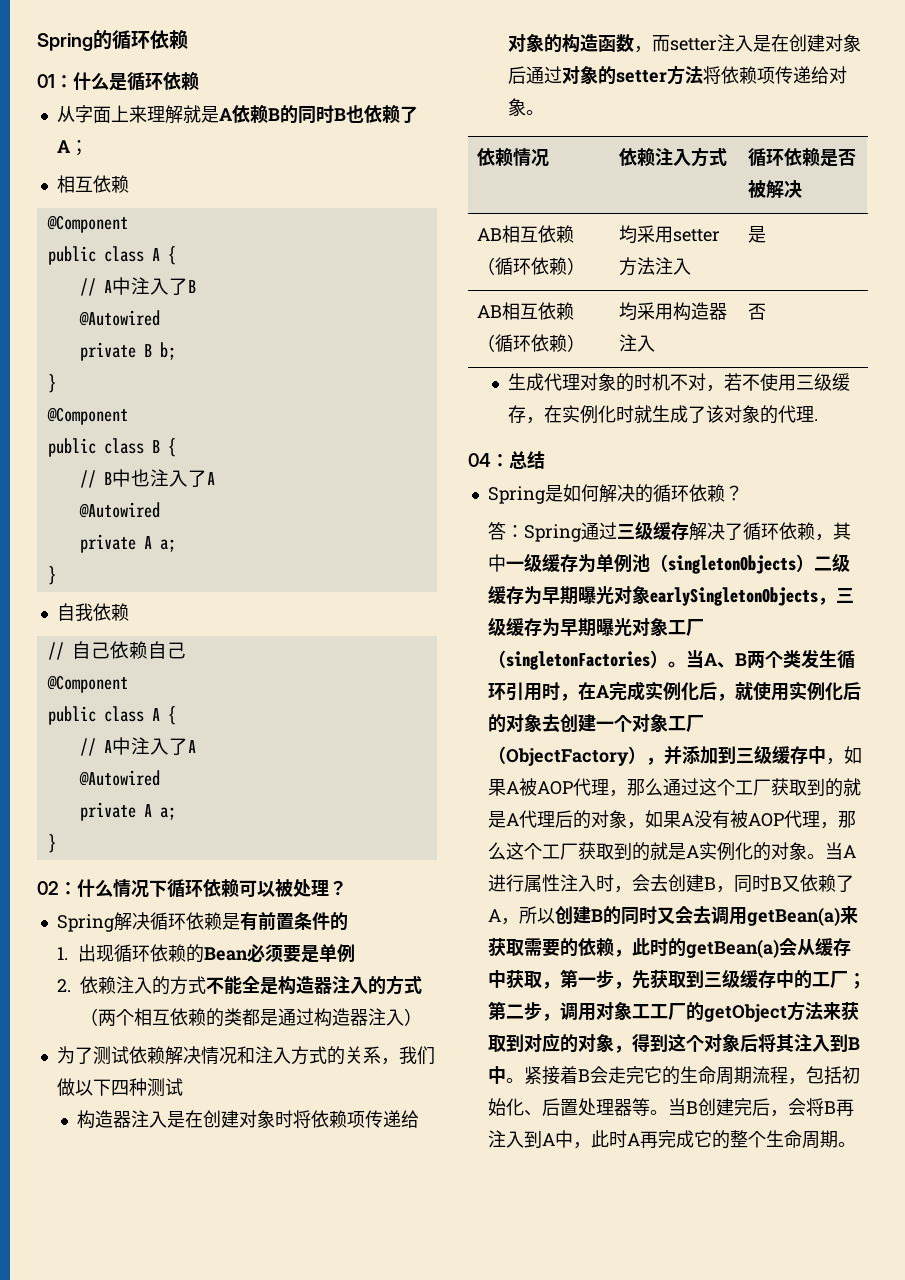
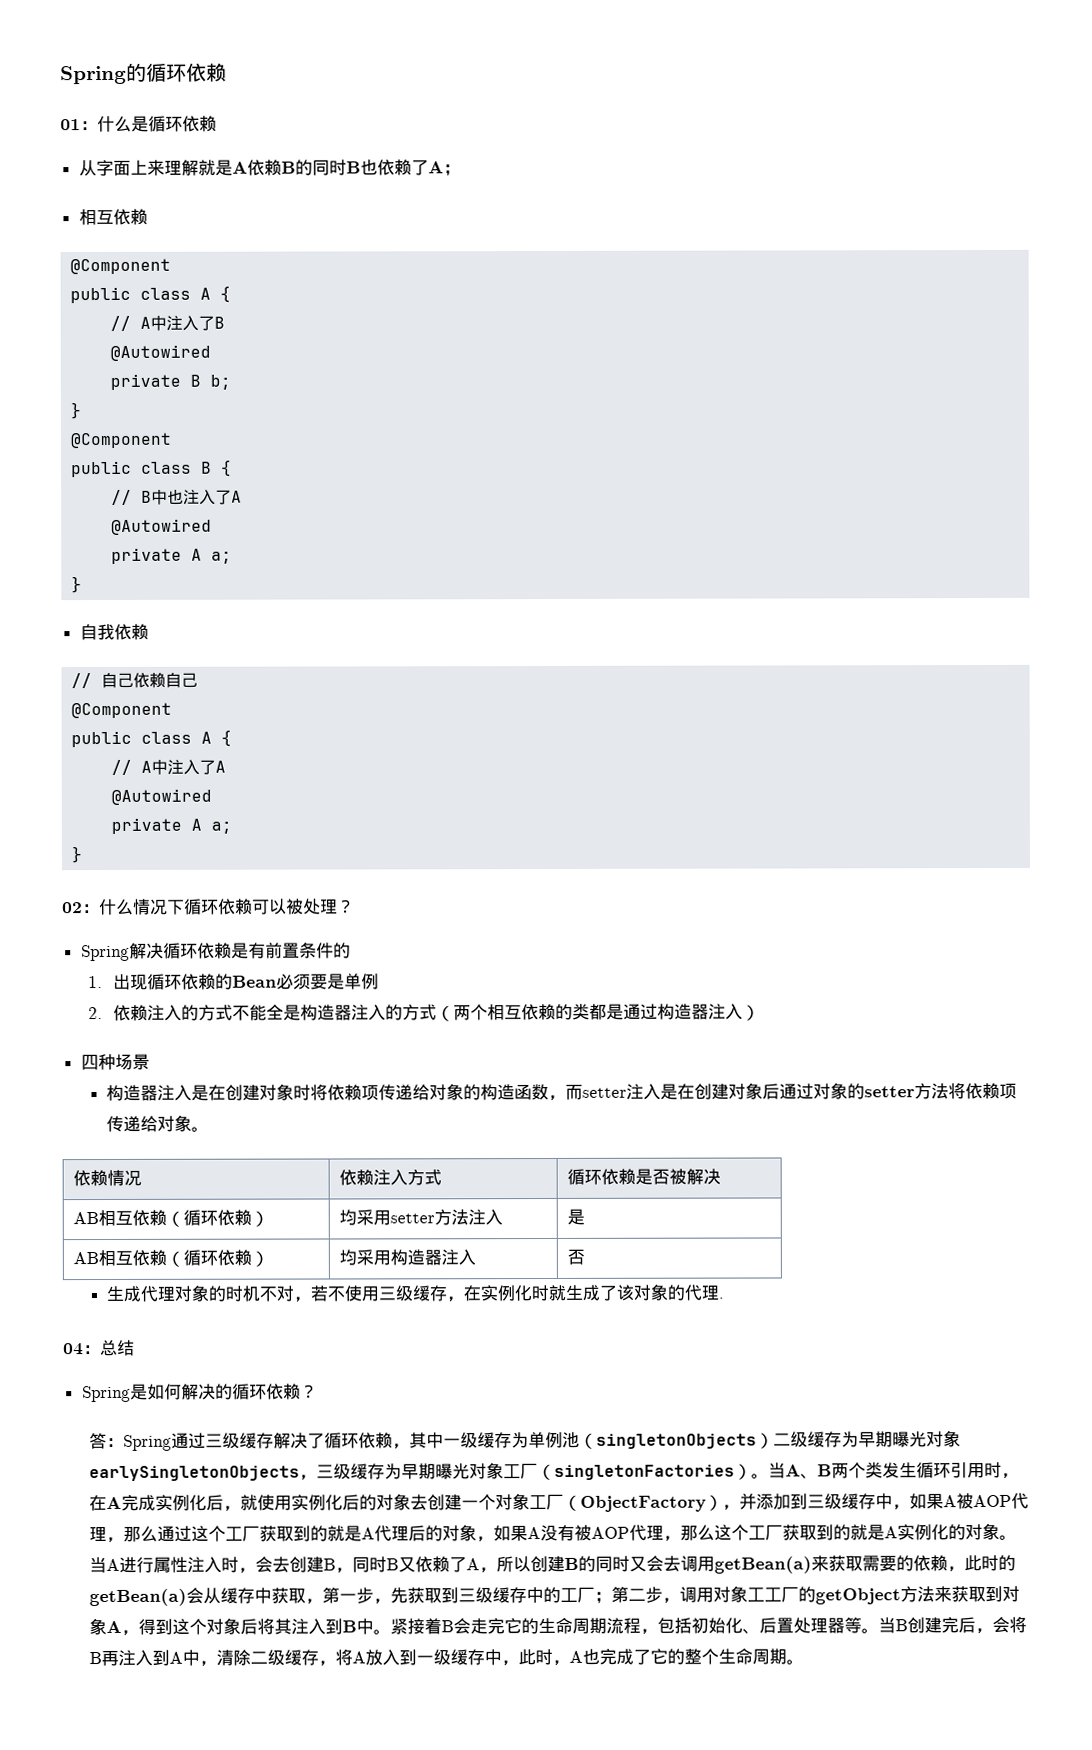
- 为了测试依赖解决情况和注入方式的关系，我们做以下四种测试
+ 四种场景
- 第二步，调用对象工工厂的getObject方法来获取到对应的对象，得到这个对象后将其注入到B中。
+ 第二步，调用对象工工厂的getObject方法来获取到对象A，得到这个对象后将其注入到B中。
- 当B创建完后，会将B再注入到A中，此时A再完成它的整个生命周期。
+ 当B创建完后，会将B再注入到A中，清除二级缓存，将A放入到一级缓存中，此时，A也完成了它的整个生命周期。

